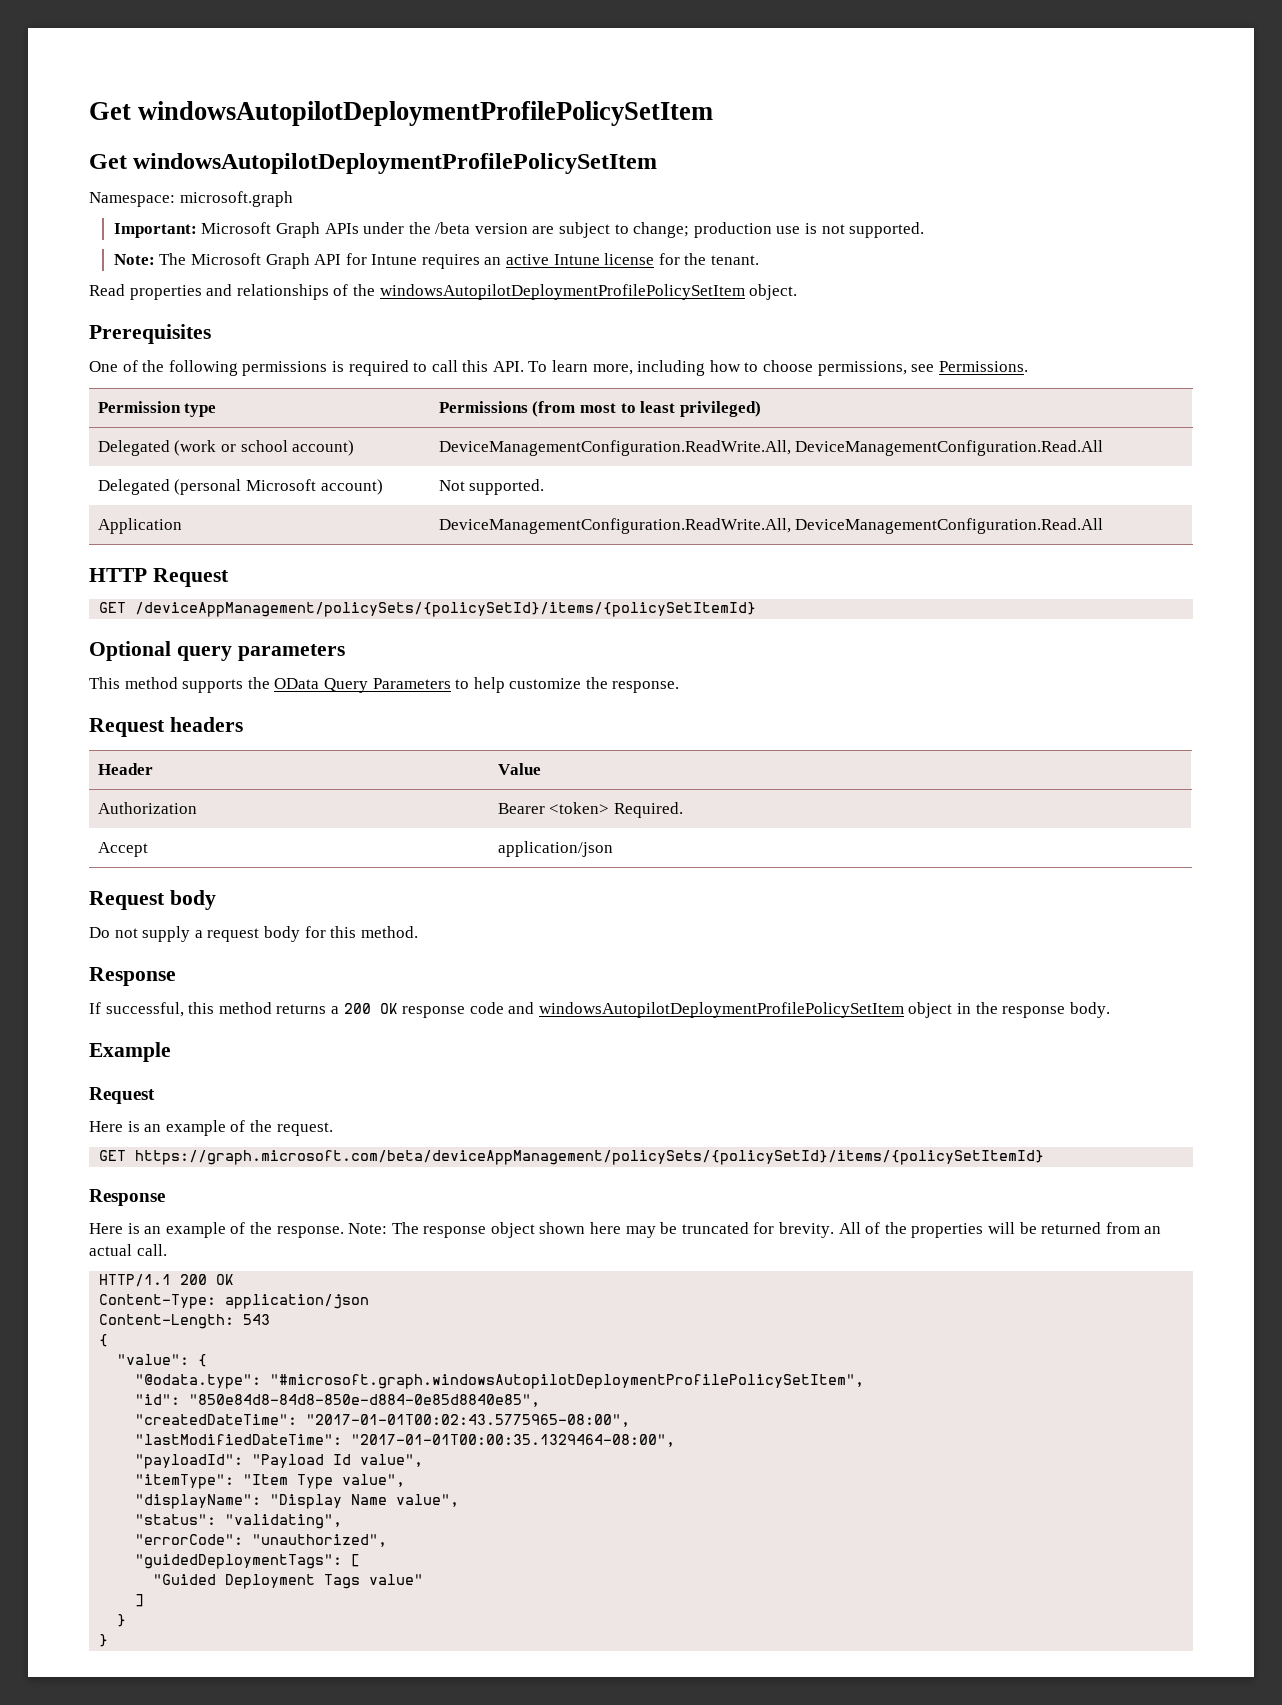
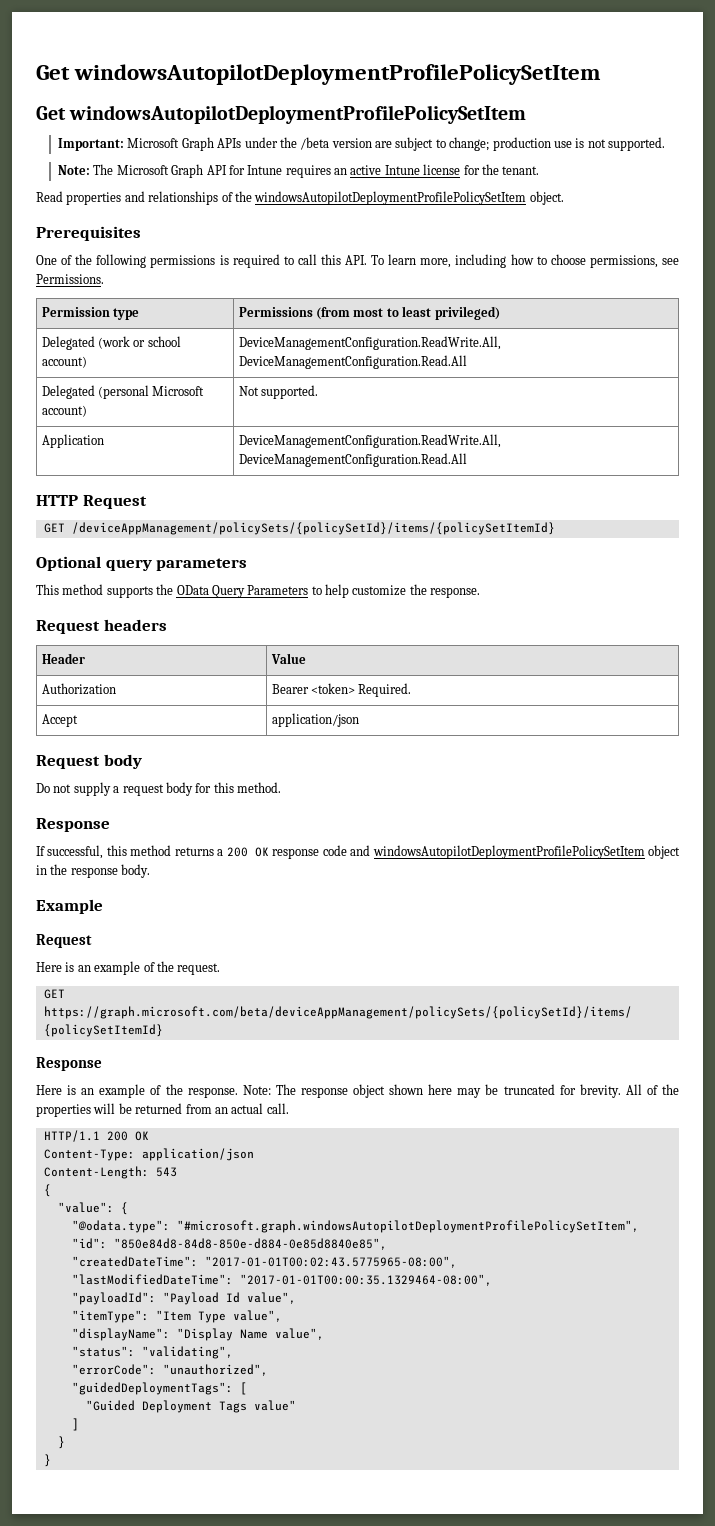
- Namespace: microsoft.graph

